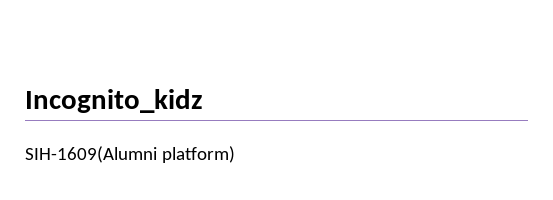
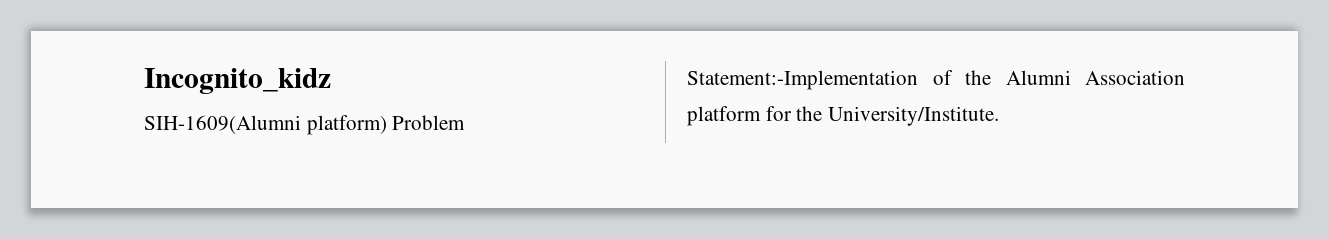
- SIH-1609(Alumni platform)
+ SIH-1609(Alumni platform) Problem Statement:-Implementation of the Alumni Association platform for the University/Institute.

